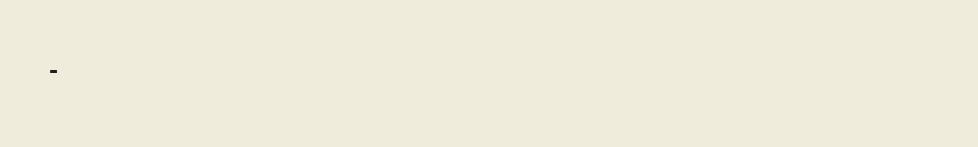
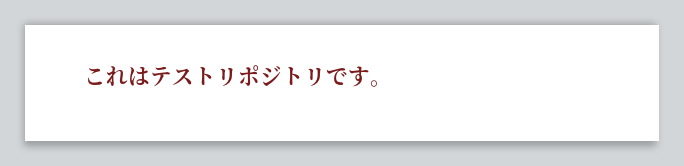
- -
+ これはテストリポジトリです。

